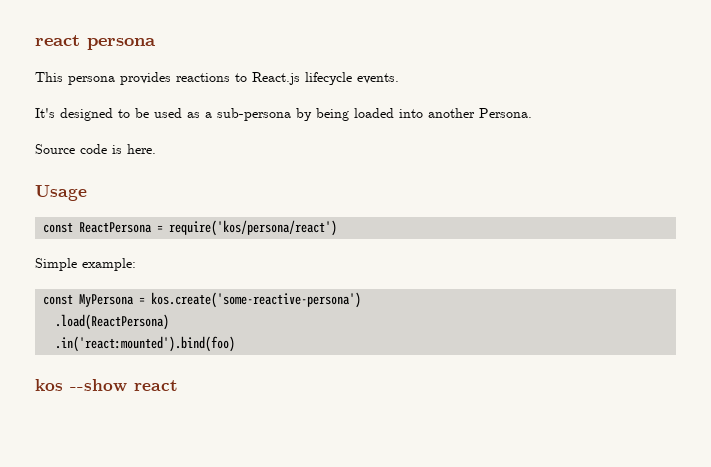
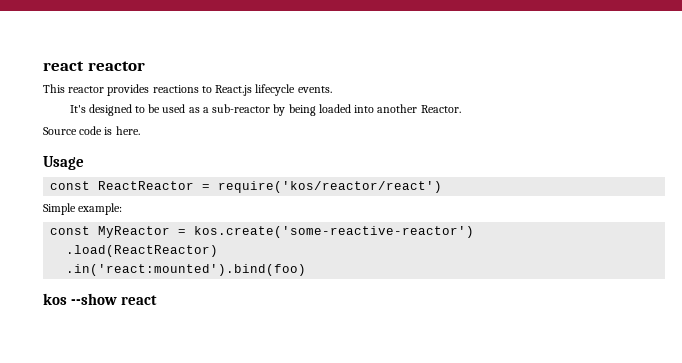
- react persona
+ react reactor
- This persona provides reactions to React.js lifecycle events.
+ This reactor provides reactions to React.js lifecycle events.
- It's designed to be used as a sub-persona by being loaded into another Persona.
+ It's designed to be used as a sub-reactor by being loaded into another Reactor.
- const ReactPersona = require('kos/persona/react')
+ const ReactReactor = require('kos/reactor/react')
- const MyPersona = kos.create('some-reactive-persona')
- .load(ReactPersona)
+ const MyReactor = kos.create('some-reactive-reactor')
+ .load(ReactReactor)

